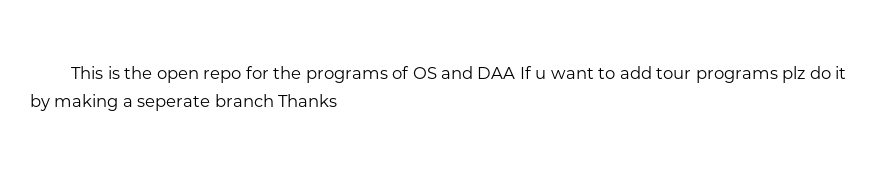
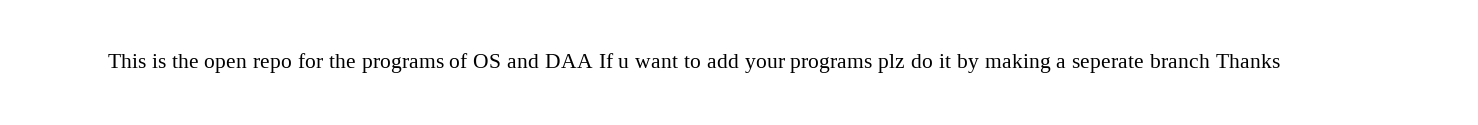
- This is the open repo for the programs of OS and DAA If u want to add tour programs plz do it by making a seperate branch Thanks
+ This is the open repo for the programs of OS and DAA If u want to add your programs plz do it by making a seperate branch Thanks

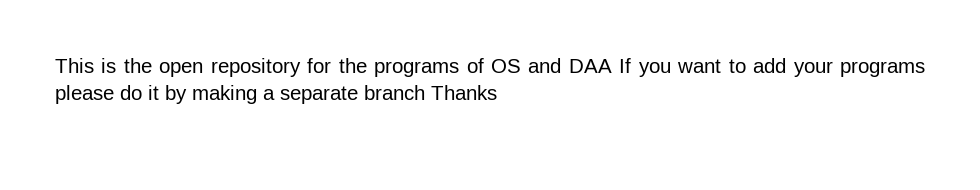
- This is the open repo for the programs of OS and DAA If u want to add your programs plz do it by making a seperate branch Thanks
+ This is the open repository for the programs of OS and DAA If you want to add your programs please do it by making a separate branch Thanks

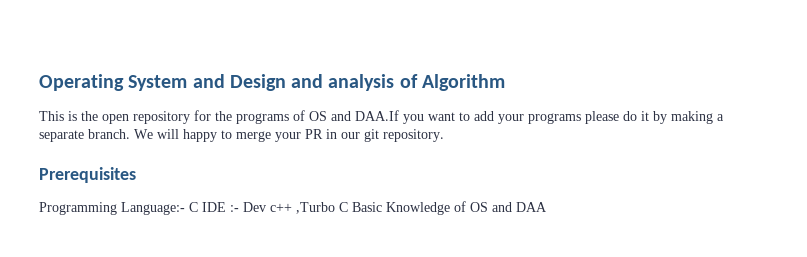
+ Operating System and Design and analysis of Algorithm
- This is the open repository for the programs of OS and DAA If you want to add your programs please do it by making a separate branch Thanks
+ This is the open repository for the programs of OS and DAA.If you want to add your programs please do it by making a separate branch. We will happy to merge your PR in our git repository.
+ Prerequisites
+ Programming Language:- C IDE :- Dev c++ ,Turbo C Basic Knowledge of OS and DAA

